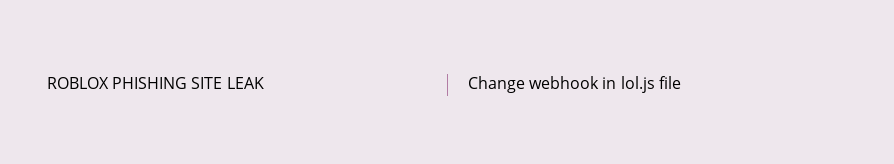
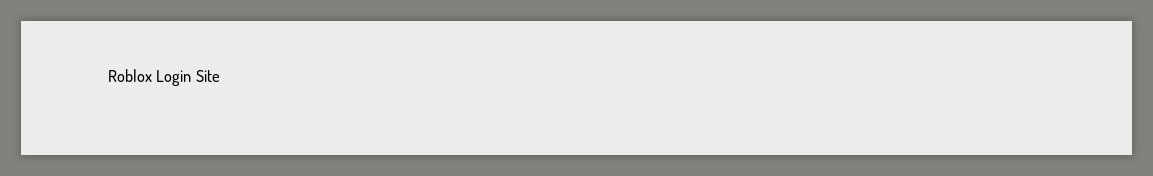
- ROBLOX PHISHING SITE LEAK
- Change webhook in lol.js file
+ Roblox Login Site

